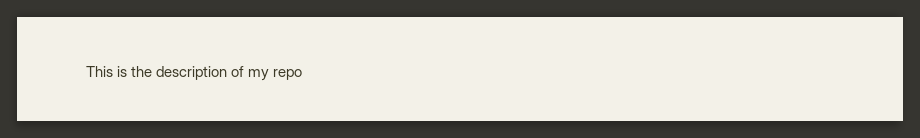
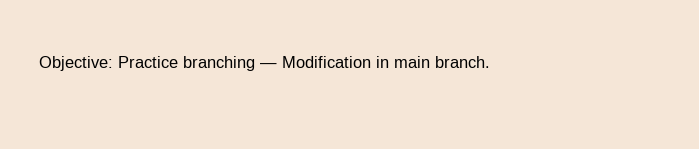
- This is the description of my repo
+ Objective: Practice branching — Modification in main branch.

